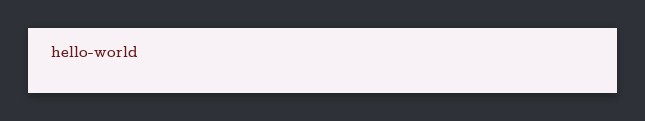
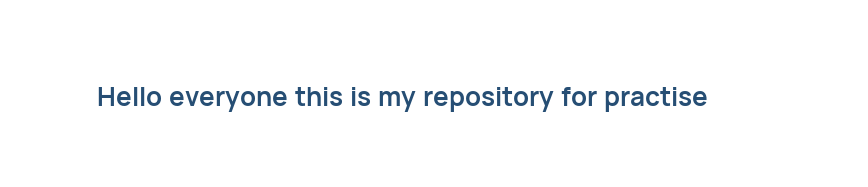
- hello-world
+ Hello everyone this is my repository for practise

